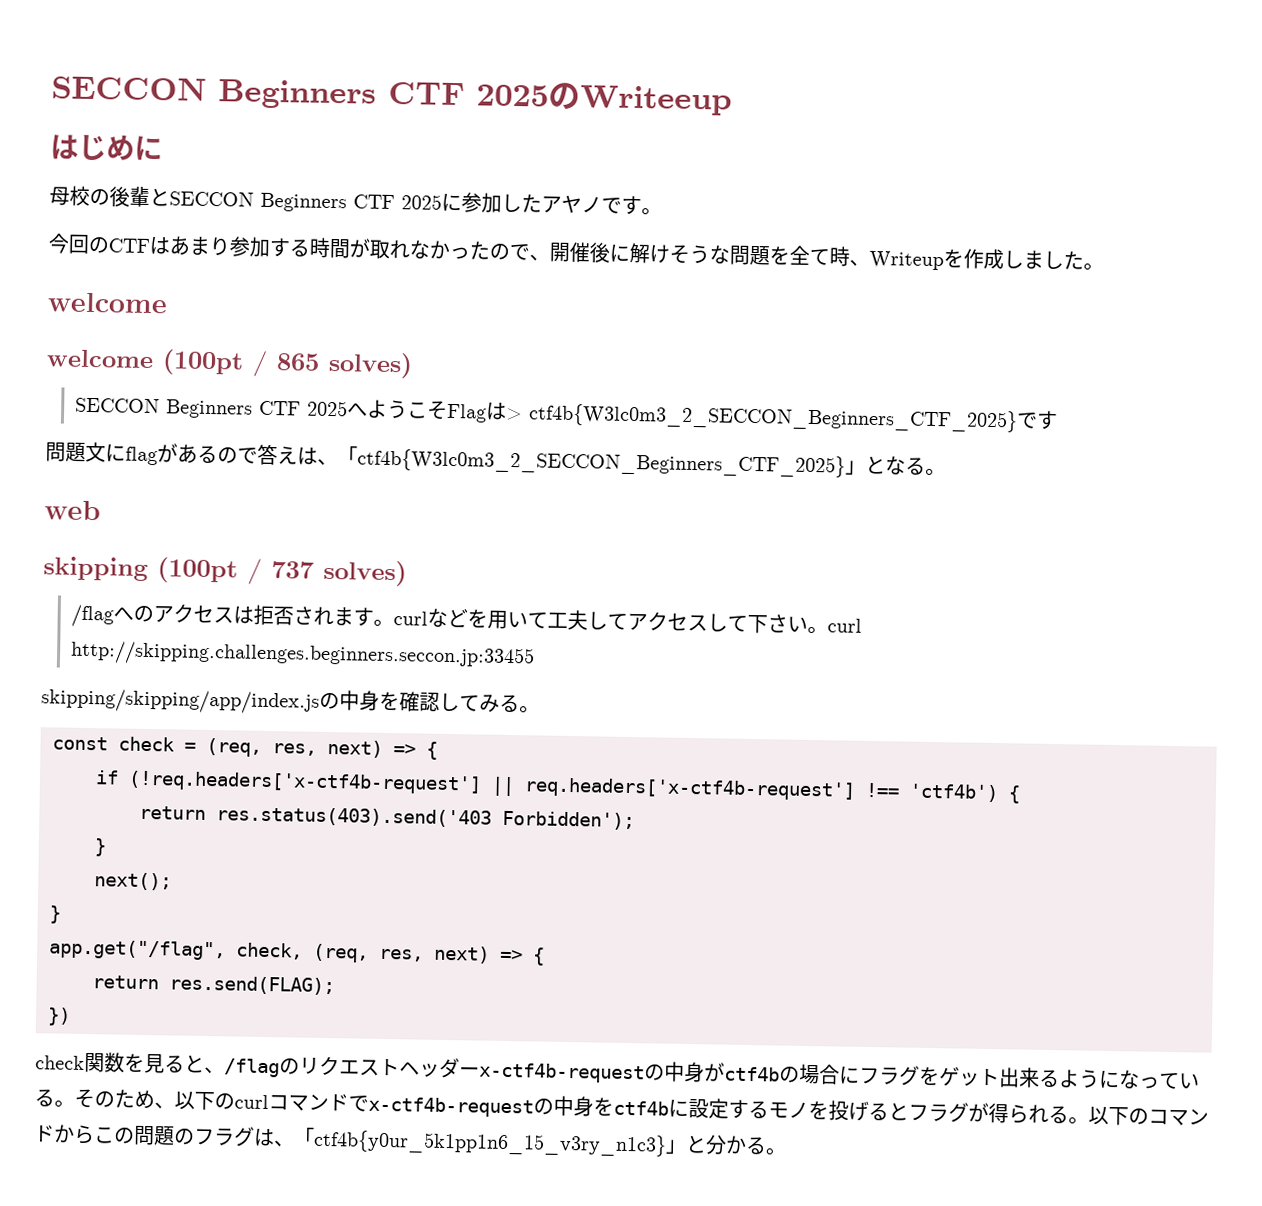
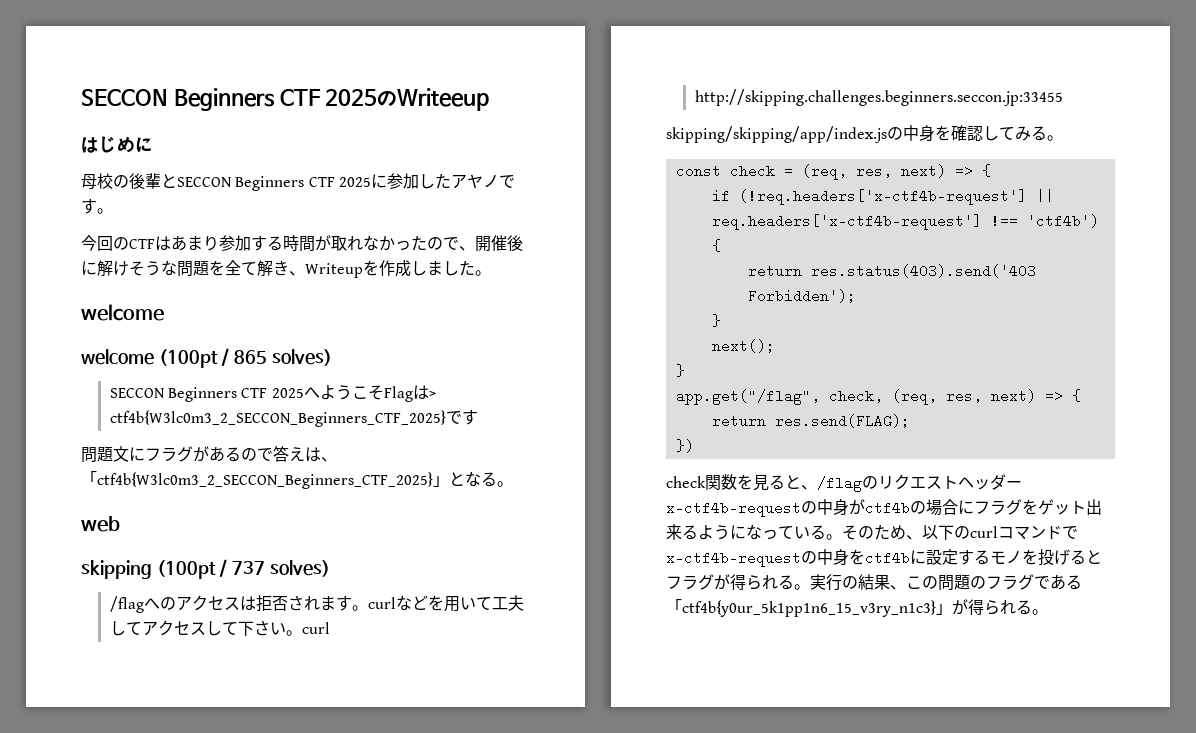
- 今回のCTFはあまり参加する時間が取れなかったので、開催後に解けそうな問題を全て時、Writeupを作成しました。
+ 今回のCTFはあまり参加する時間が取れなかったので、開催後に解けそうな問題を全て解き、Writeupを作成しました。
- 問題文にflagがあるので答えは、「ctf4b{W3lc0m3_2_SECCON_Beginners_CTF_2025}」となる。
+ 問題文にフラグがあるので答えは、「ctf4b{W3lc0m3_2_SECCON_Beginners_CTF_2025}」となる。
- 以下のコマンドからこの問題のフラグは、「ctf4b{y0ur_5k1pp1n6_15_v3ry_n1c3}」と分かる。
+ 実行の結果、この問題のフラグである「ctf4b{y0ur_5k1pp1n6_15_v3ry_n1c3}」が得られる。

